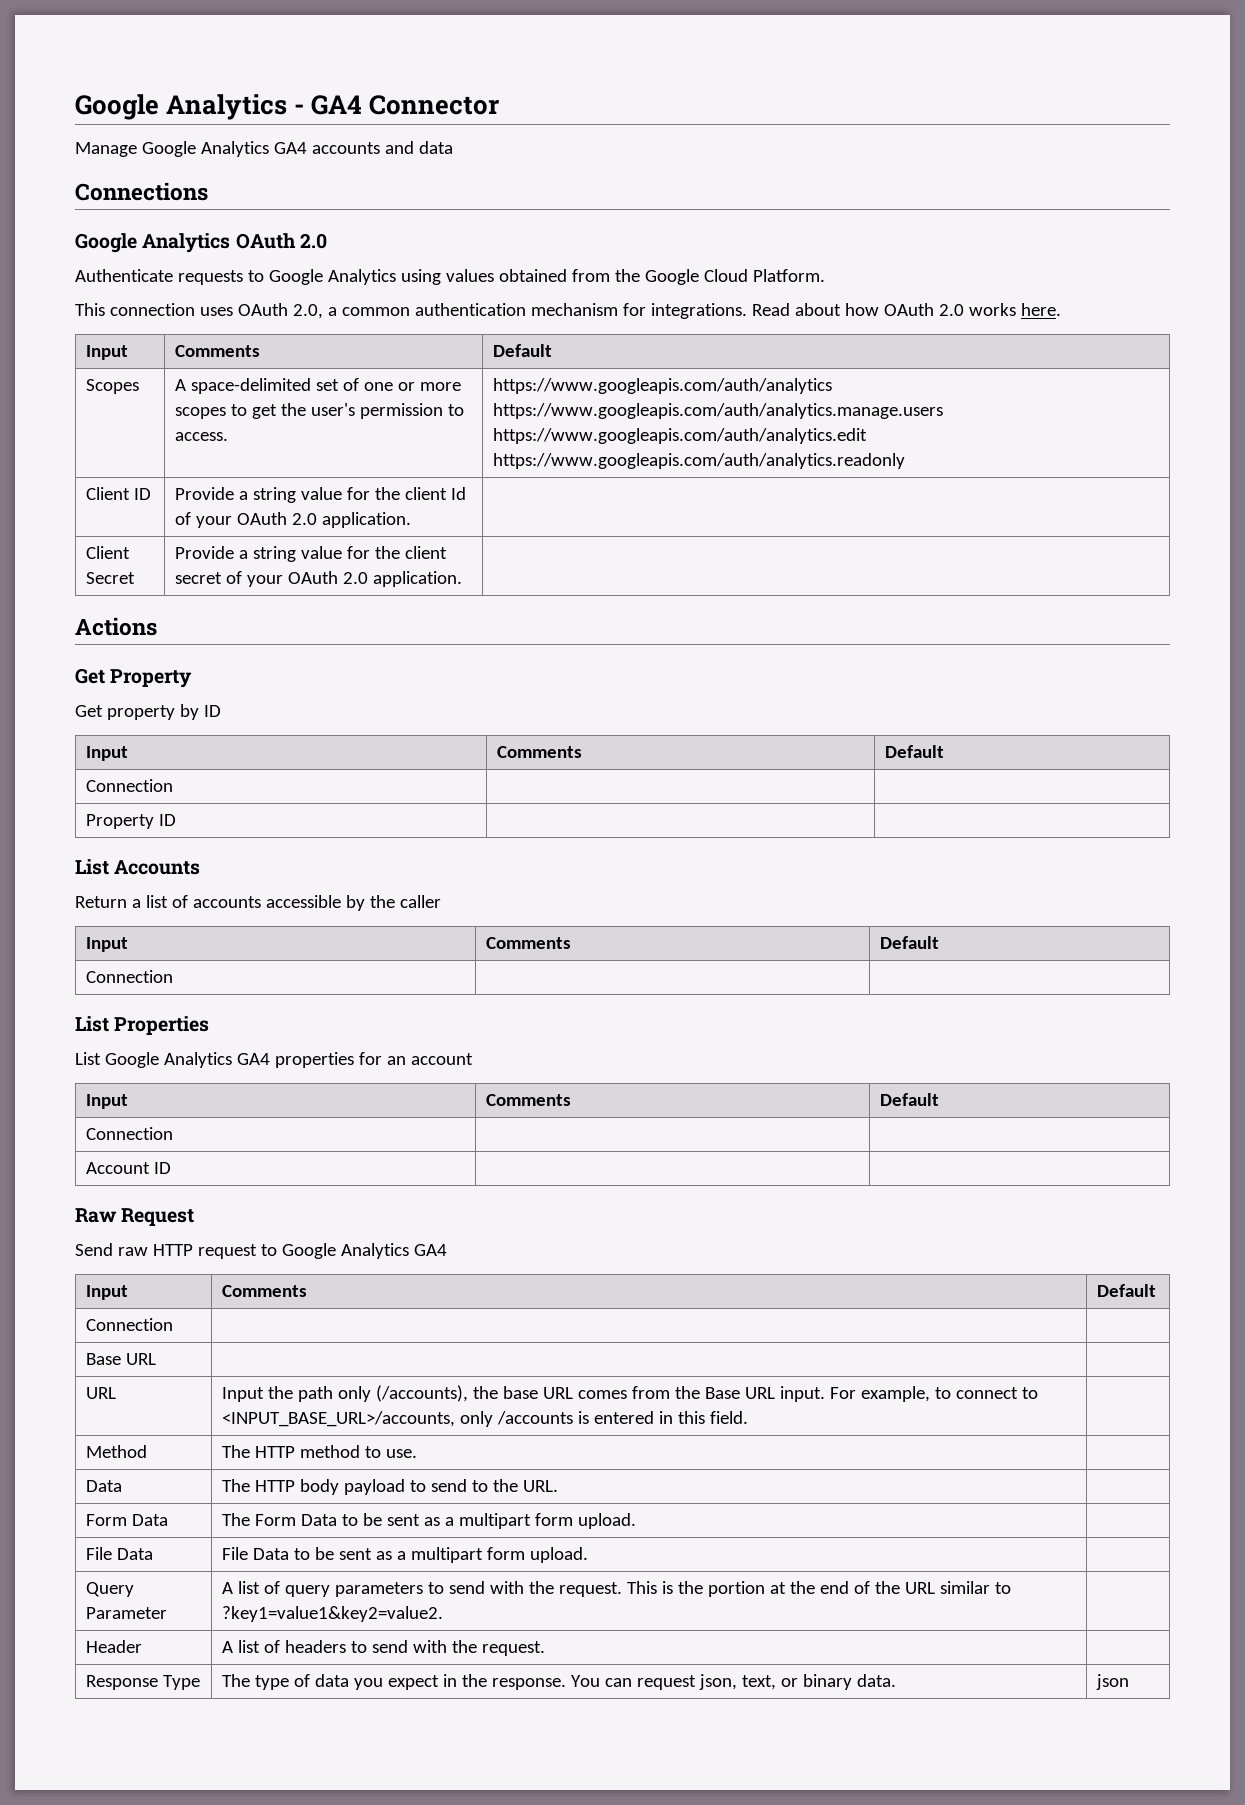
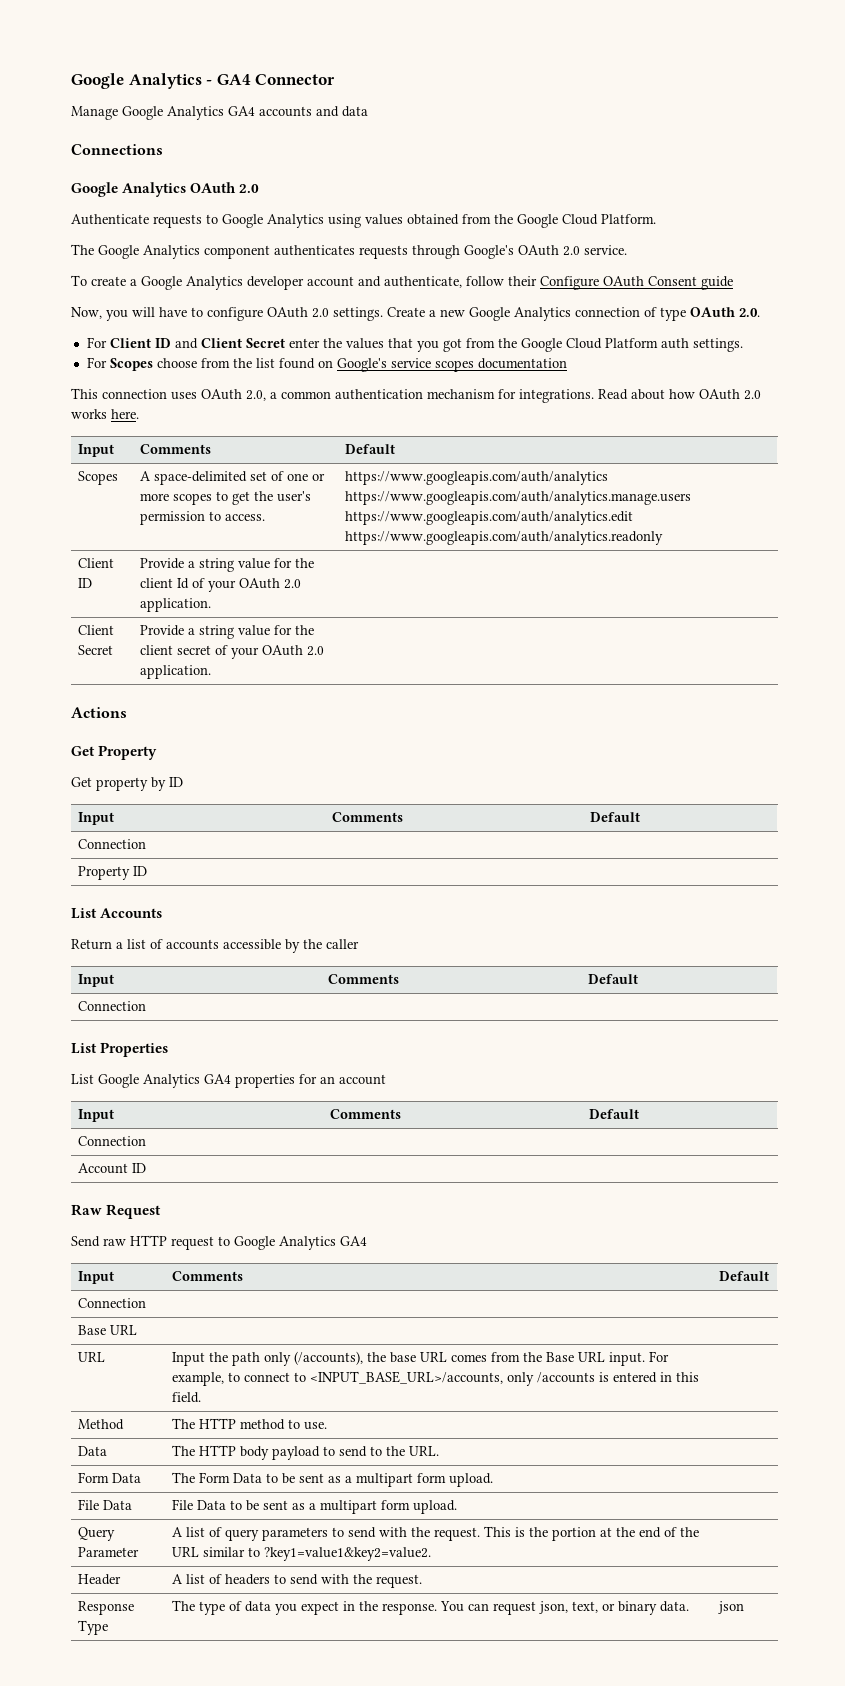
+ The Google Analytics component authenticates requests through Google's OAuth 2.0 service.
+ To create a Google Analytics developer account and authenticate, follow their Configure OAuth Consent guide
+ Now, you will have to configure OAuth 2.0 settings. Create a new Google Analytics connection of type OAuth 2.0.
+ For Client ID and Client Secret enter the values that you got from the Google Cloud Platform auth settings.
+ For Scopes choose from the list found on Google's service scopes documentation

